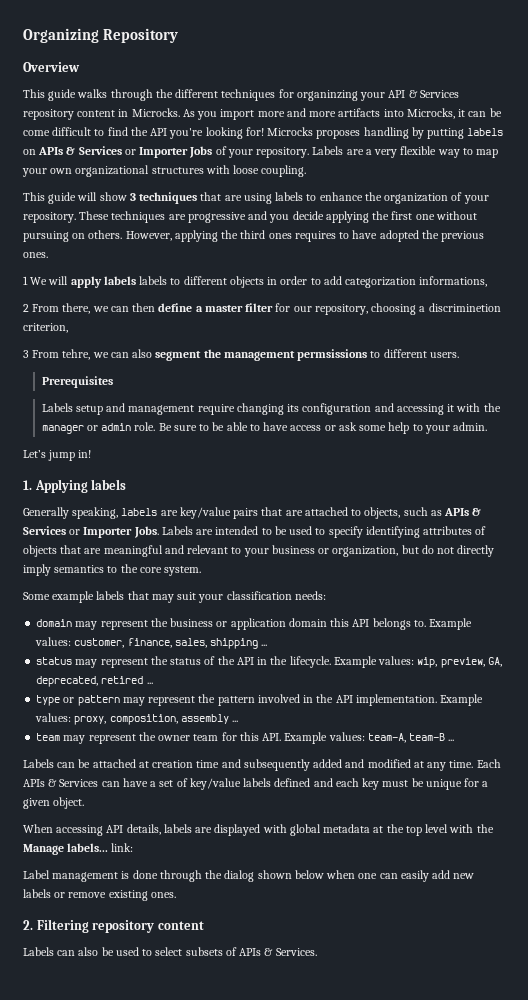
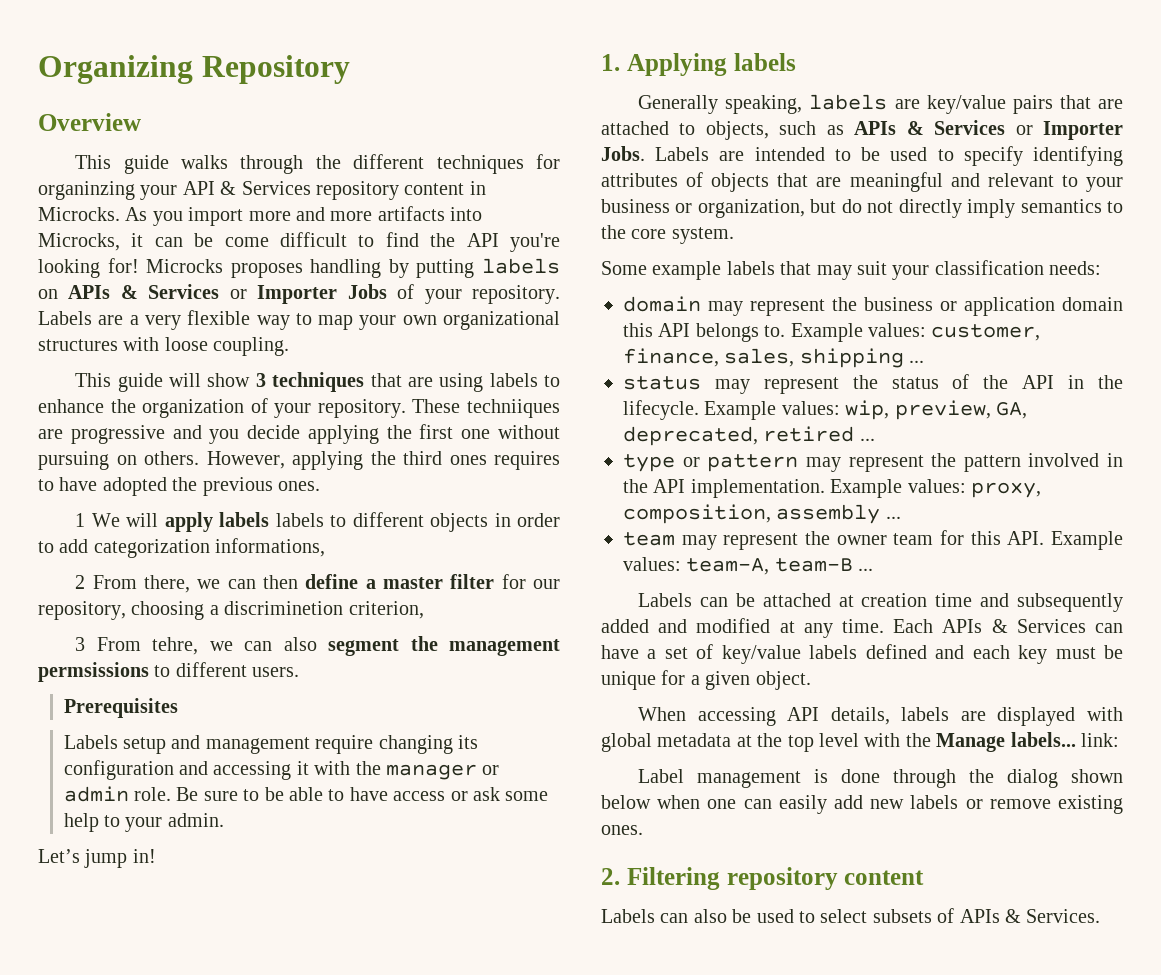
- These techniques are progressive and you decide applying the first one without pursuing on others.
+ These techniiques are progressive and you decide applying the first one without pursuing on others.

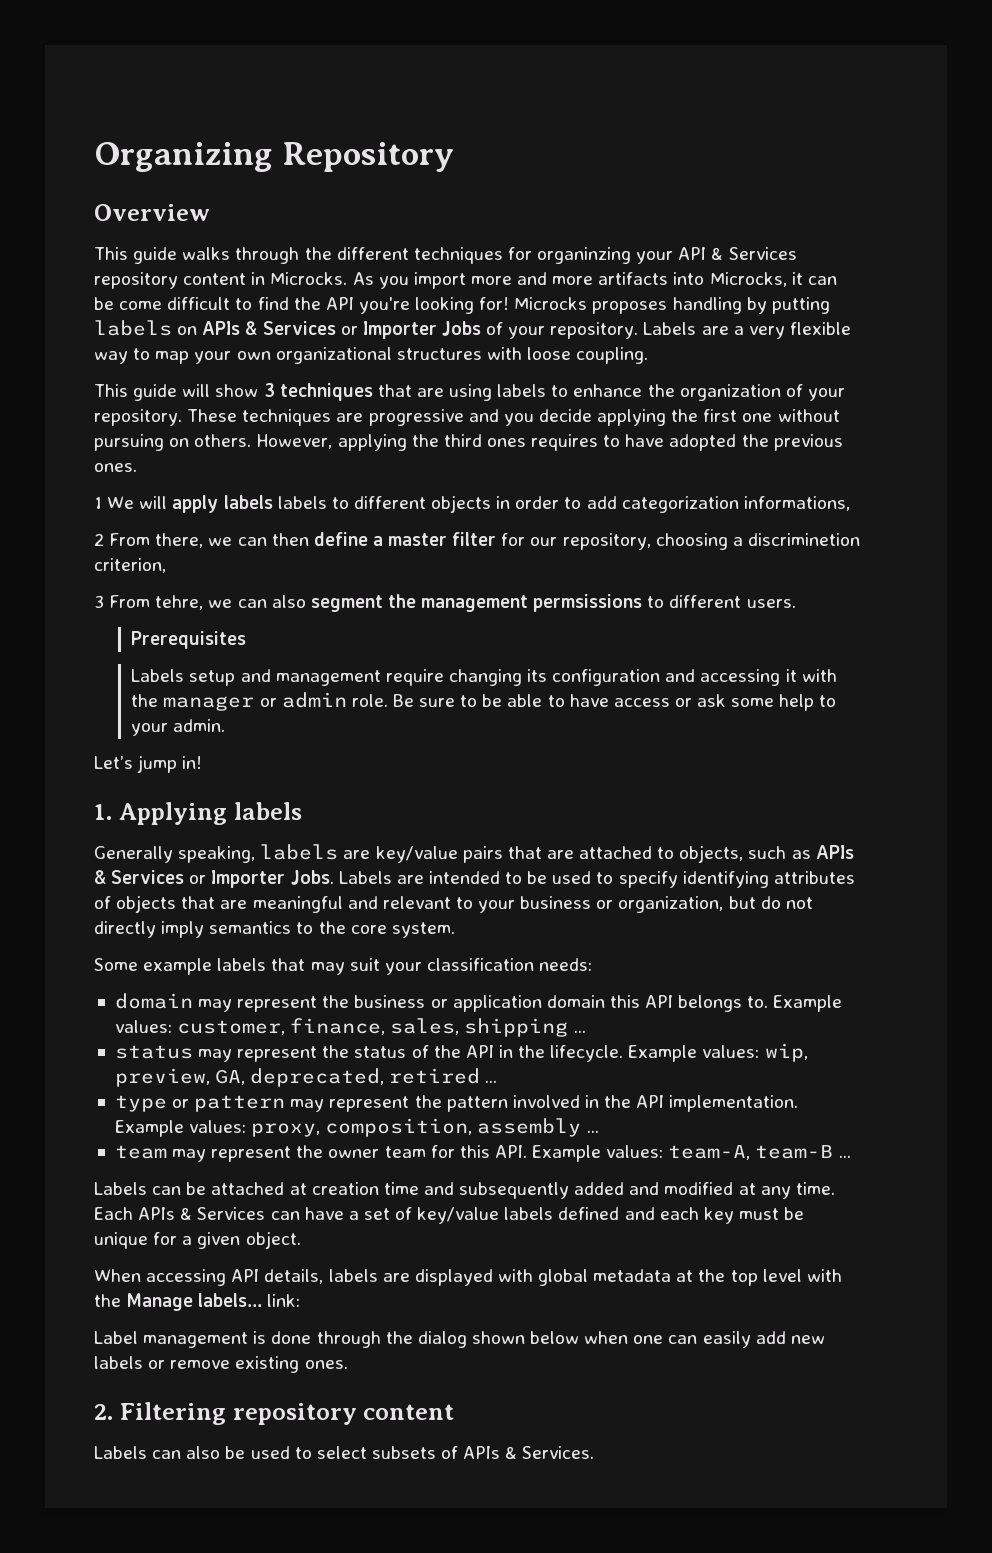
- These techniiques are progressive and you decide applying the first one without pursuing on others.
+ These techniques are progressive and you decide applying the first one without pursuing on others.

